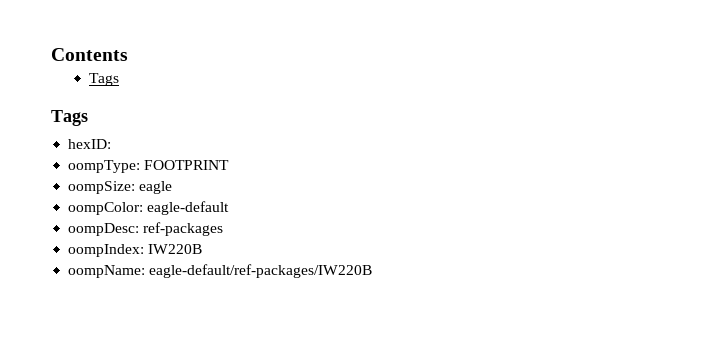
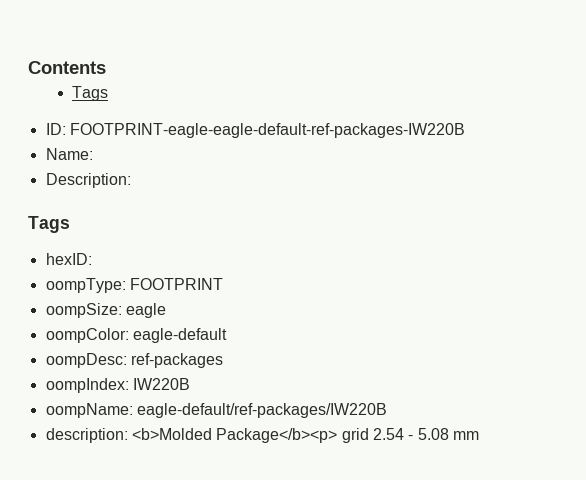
+ ID: FOOTPRINT-eagle-eagle-default-ref-packages-IW220B
+ Name:
+ Description:
+ description: <b>Molded Package</b><p> grid 2.54 - 5.08 mm

